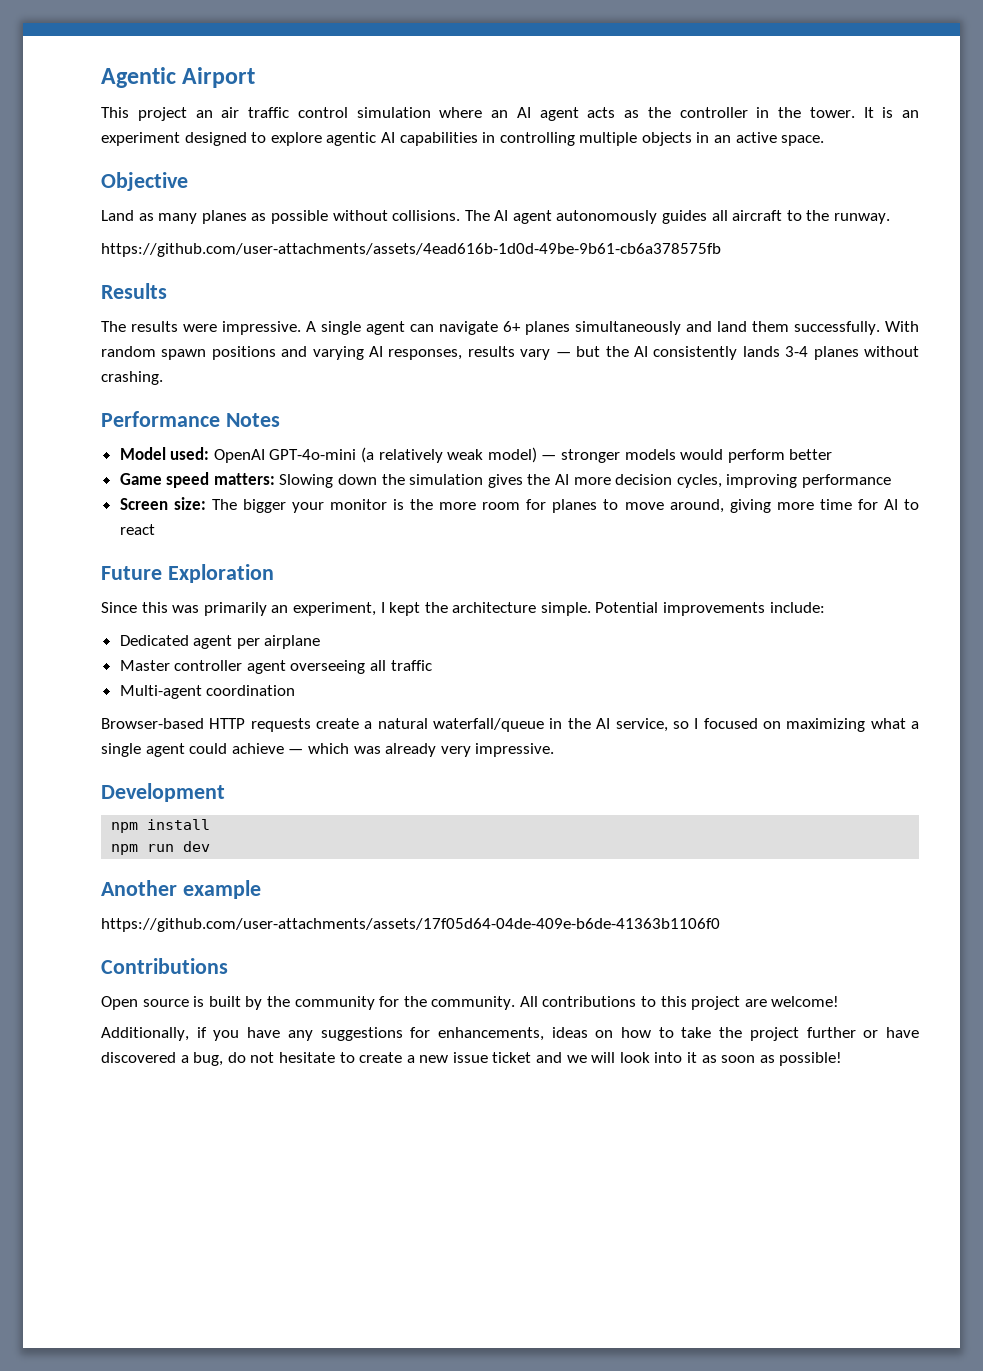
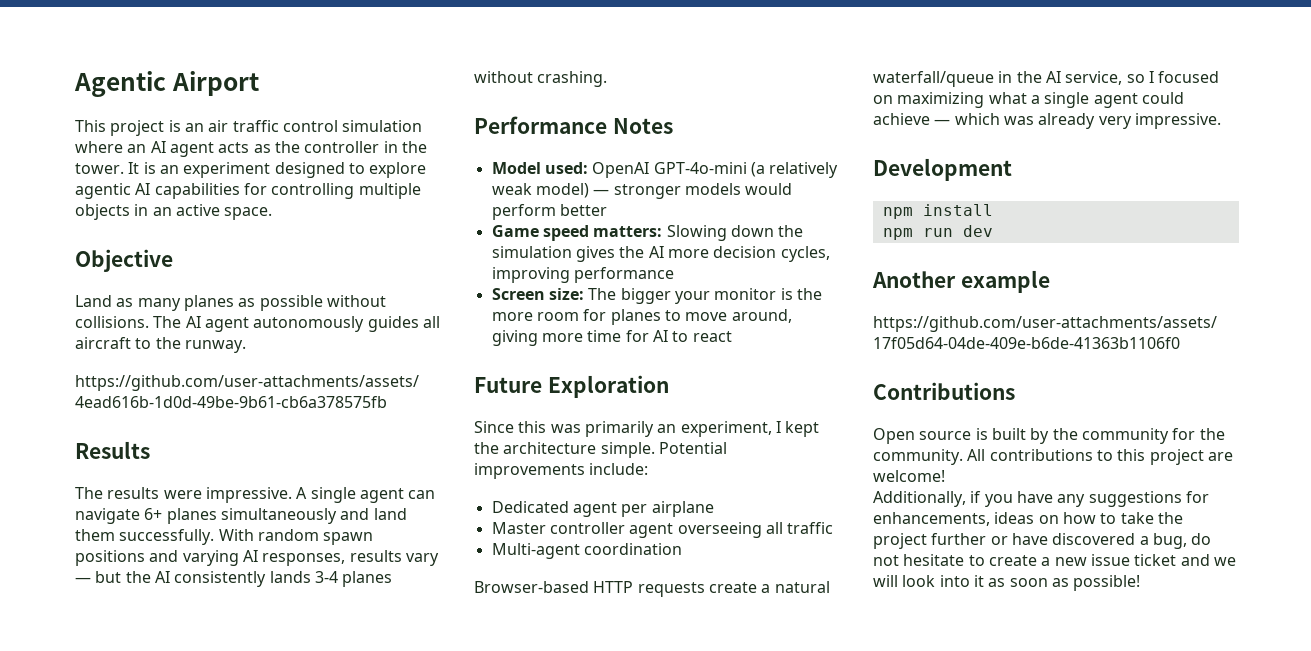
- This project an air traffic control simulation where an AI agent acts as the controller in the tower.
+ This project is an air traffic control simulation where an AI agent acts as the controller in the tower.
- It is an experiment designed to explore agentic AI capabilities in controlling multiple objects in an active space.
+ It is an experiment designed to explore agentic AI capabilities for controlling multiple objects in an active space.

